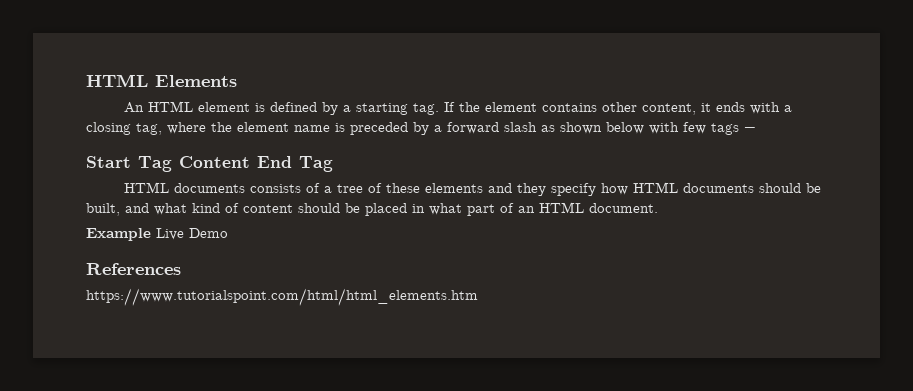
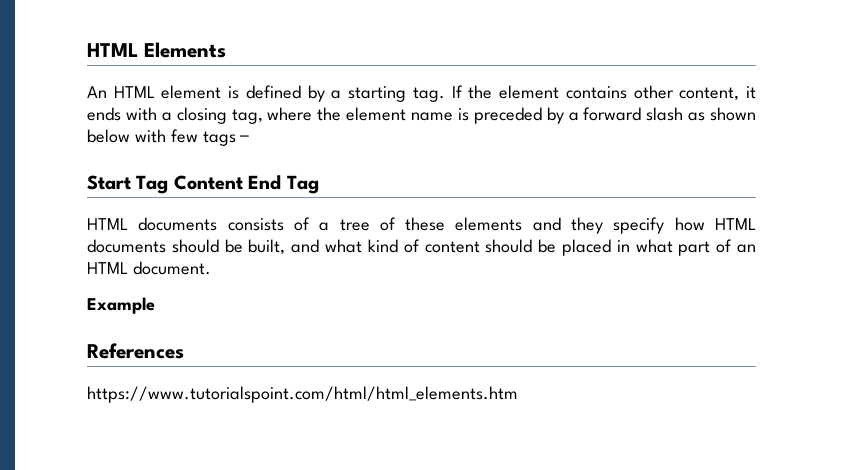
- Example Live Demo
+ Example

